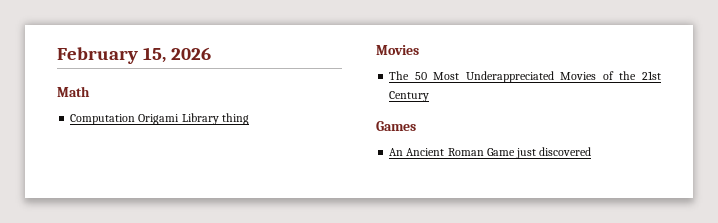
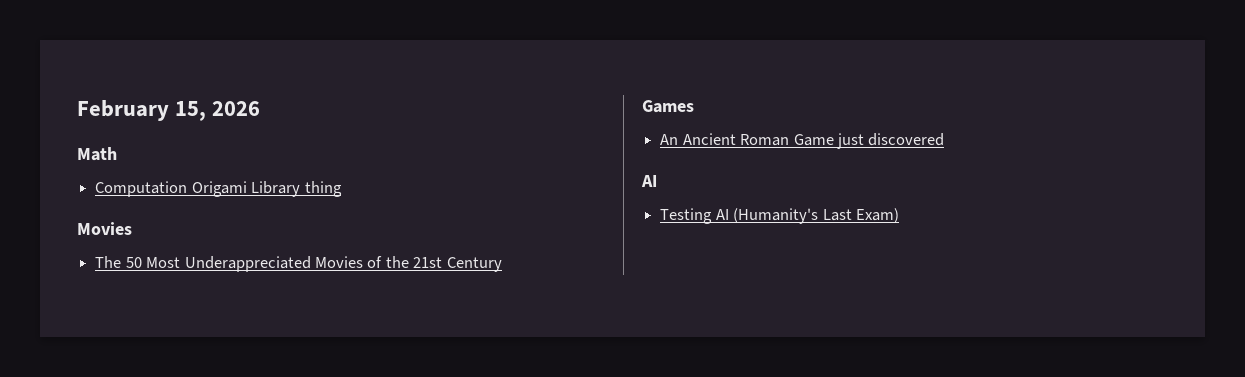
  An Ancient Roman Game just discovered
+ AI
+ Testing AI (Humanity's Last Exam)

